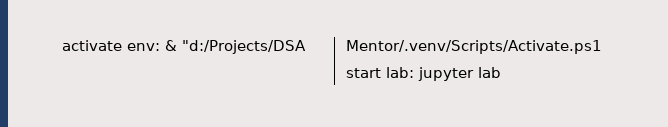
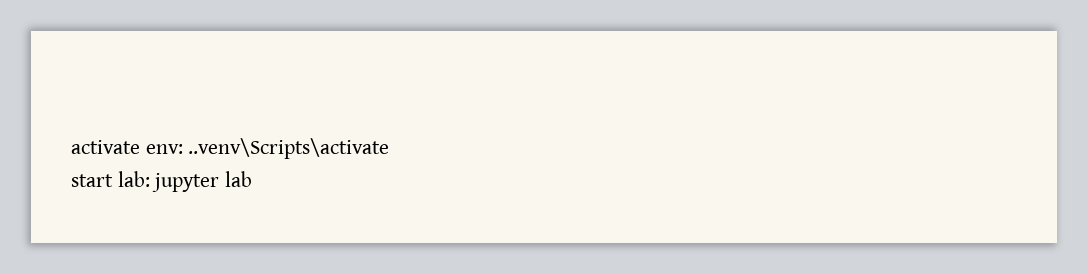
- activate env: & "d:/Projects/DSA Mentor/.venv/Scripts/Activate.ps1
+ activate env: ..venv\Scripts\activate

